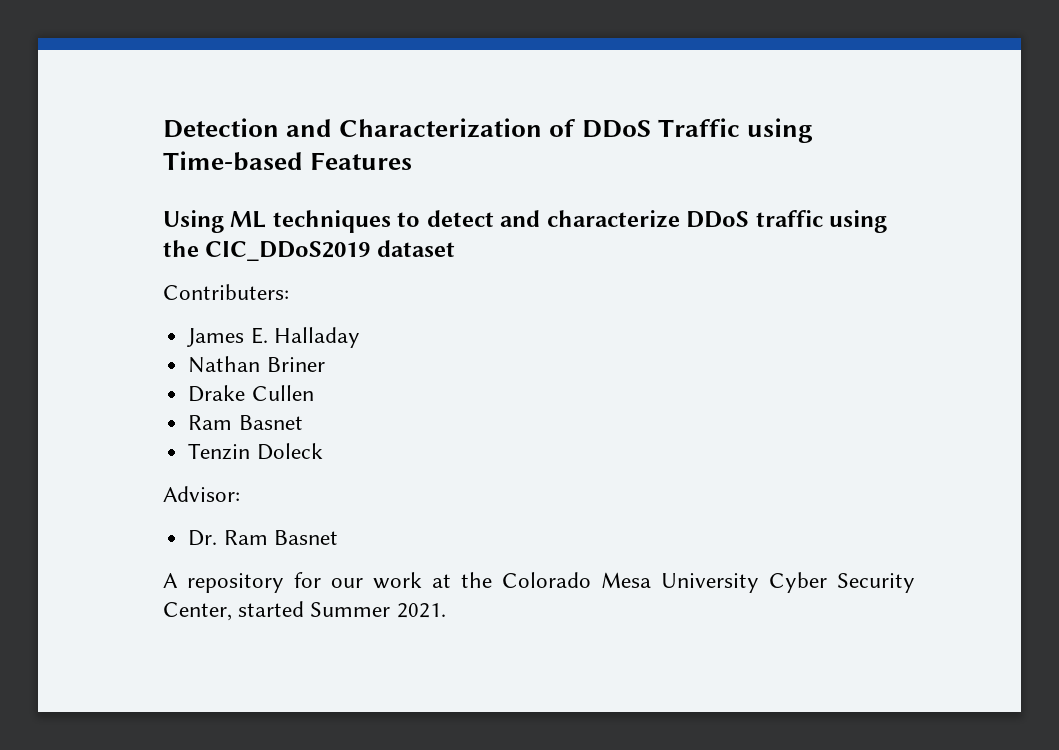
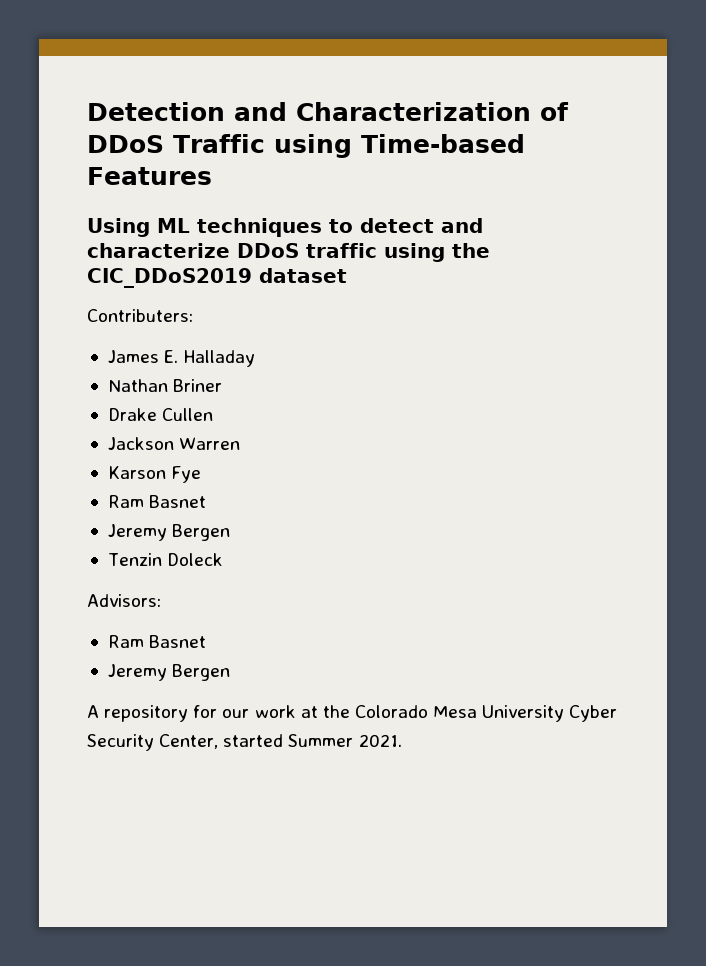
  Drake Cullen
+ Jackson Warren
+ Karson Fye
  Ram Basnet
+ Jeremy Bergen
- Advisor:
- Dr. Ram Basnet
+ Advisors:
+ Ram Basnet
+ Jeremy Bergen

